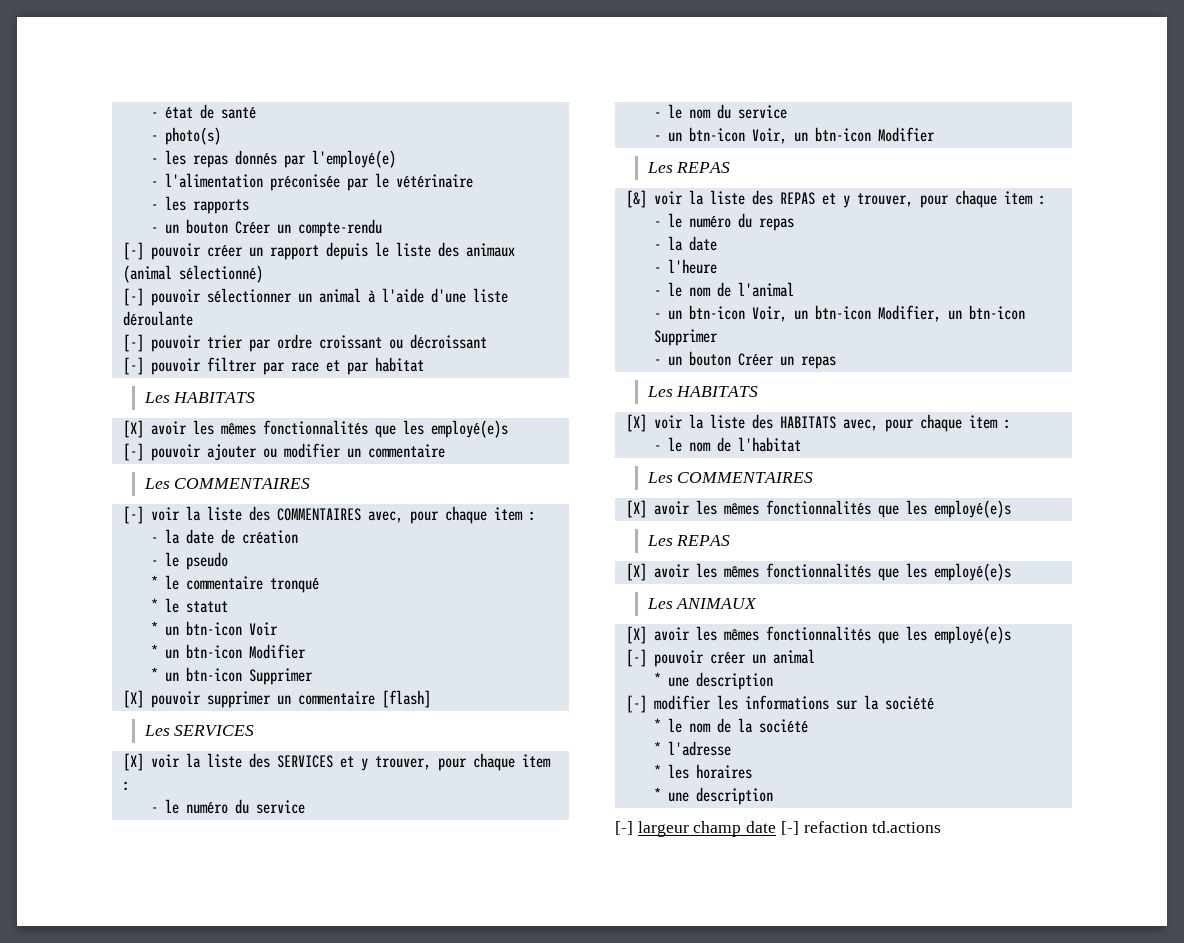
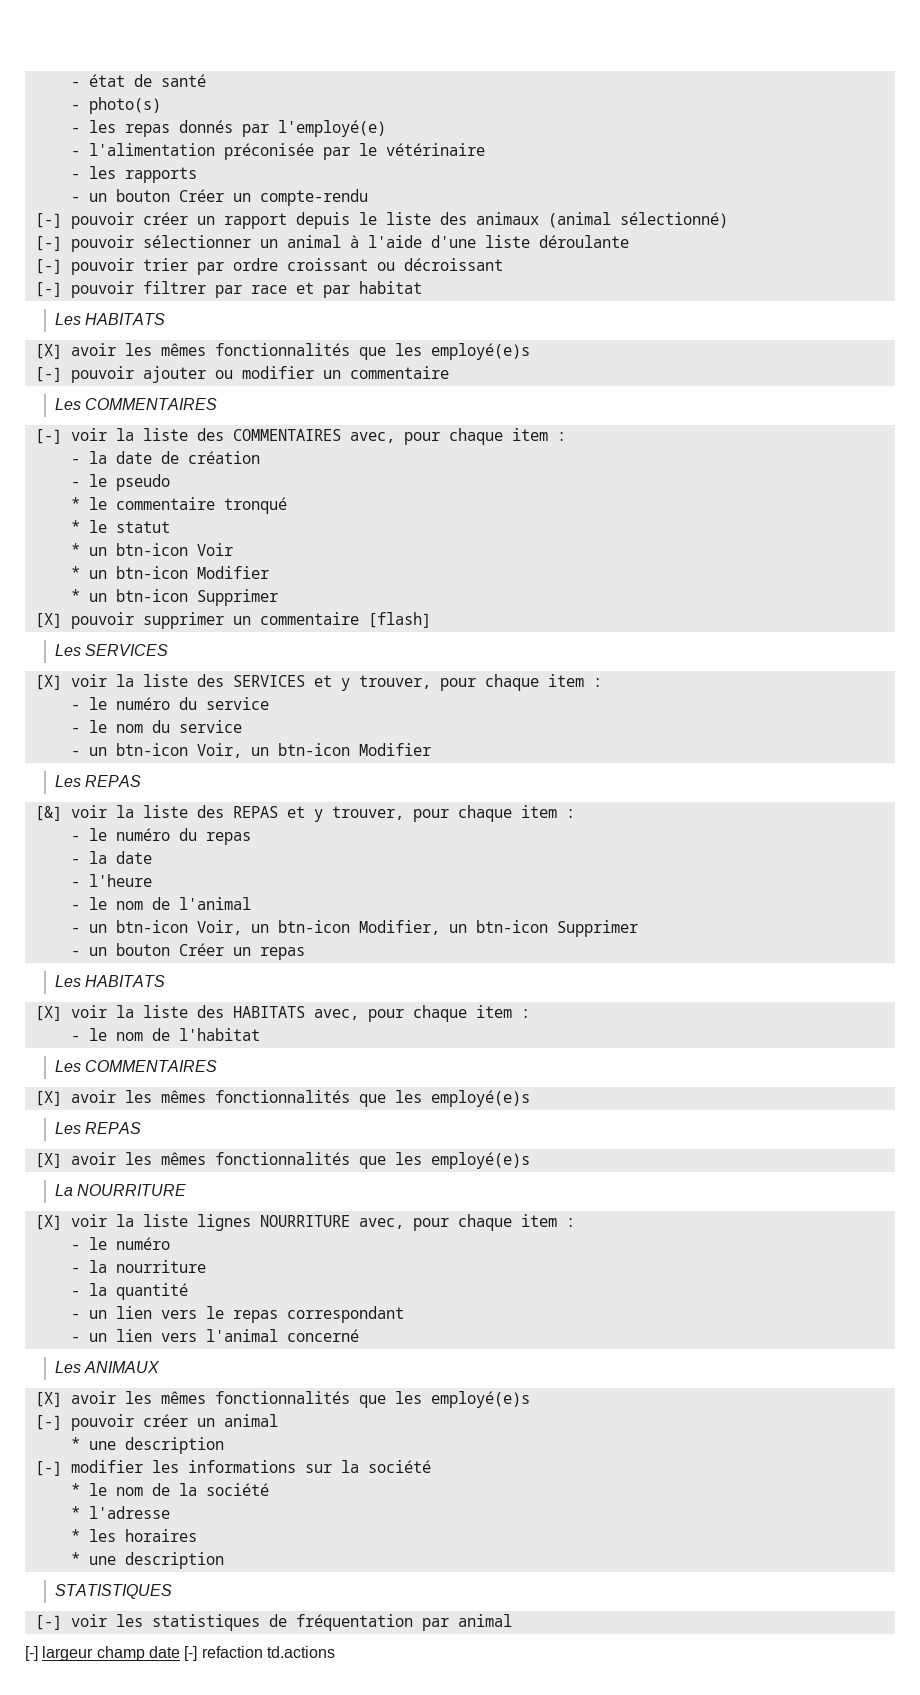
+ La NOURRITURE
+ [X] voir la liste lignes NOURRITURE avec, pour chaque item :
+ - le numéro
+ - la nourriture
+ - la quantité
+ - un lien vers le repas correspondant
+ - un lien vers l'animal concerné
+ STATISTIQUES
+ [-] voir les statistiques de fréquentation par animal

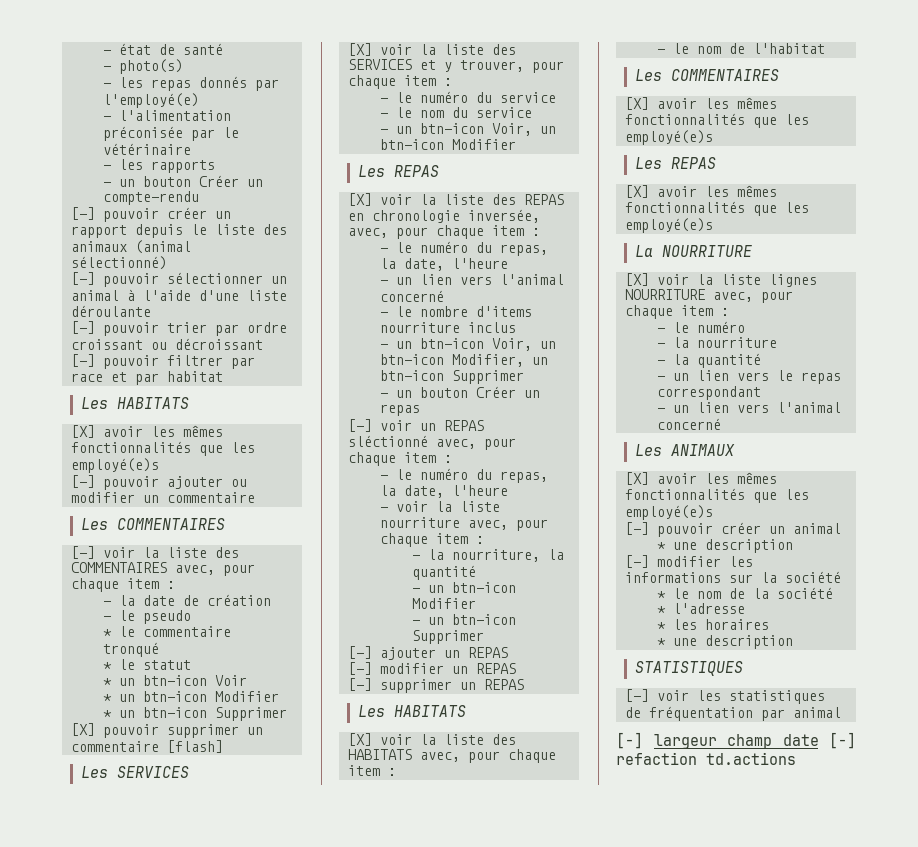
- [&] voir la liste des REPAS et y trouver, pour chaque item :
- - le numéro du repas
- - la date
- - l'heure
- - le nom de l'animal
+ [X] voir la liste des REPAS en chronologie inversée, avec, pour chaque item :
+ - le numéro du repas, la date, l'heure
+ - un lien vers l'animal concerné
+ - le nombre d'items nourriture inclus
+ [-] voir un REPAS sléctionné avec, pour chaque item :
+ - le numéro du repas, la date, l'heure
+ - voir la liste nourriture avec, pour chaque item :
+ - la nourriture, la quantité
+ - un btn-icon Modifier
+ - un btn-icon Supprimer
+ [-] ajouter un REPAS
+ [-] modifier un REPAS
+ [-] supprimer un REPAS

